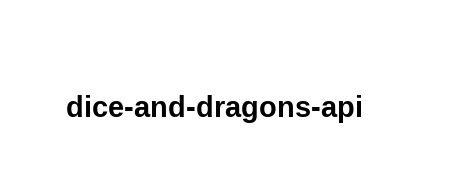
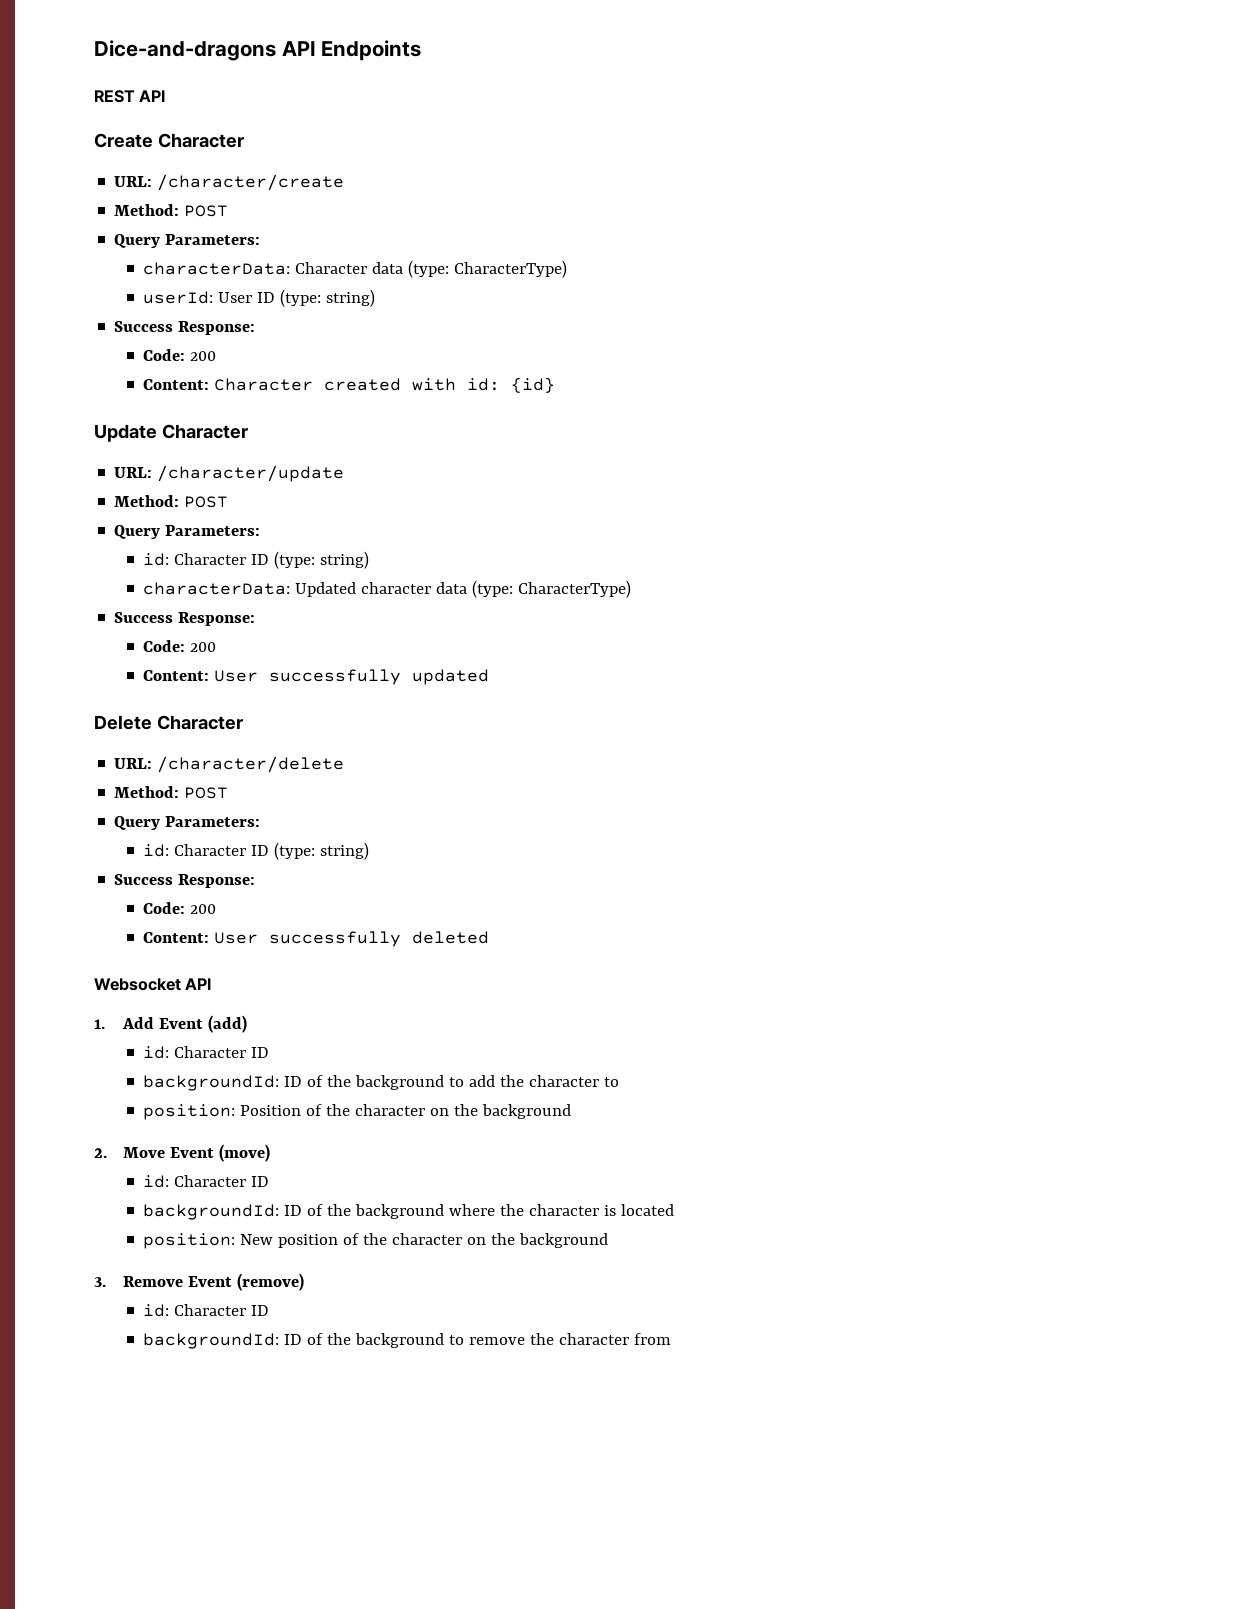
- dice-and-dragons-api
+ Dice-and-dragons API Endpoints
+ REST API
+ Create Character
+ URL: /character/create
+ Method: POST
+ Query Parameters:
+ characterData: Character data (type: CharacterType)
+ userId: User ID (type: string)
+ Success Response:
+ Code: 200
+ Content: Character created with id: {id}
+ Update Character
+ URL: /character/update
+ Method: POST
+ Query Parameters:
+ id: Character ID (type: string)
+ characterData: Updated character data (type: CharacterType)
+ Success Response:
+ Code: 200
+ Content: User successfully updated
+ Delete Character
+ URL: /character/delete
+ Method: POST
+ Query Parameters:
+ id: Character ID (type: string)
+ Success Response:
+ Code: 200
+ Content: User successfully deleted
+ Websocket API
+ 1. Add Event (add)
+ id: Character ID
+ backgroundId: ID of the background to add the character to
+ position: Position of the character on the background
+ 2. Move Event (move)
+ id: Character ID
+ backgroundId: ID of the background where the character is located
+ position: New position of the character on the background
+ 3. Remove Event (remove)
+ id: Character ID
+ backgroundId: ID of the background to remove the character from

